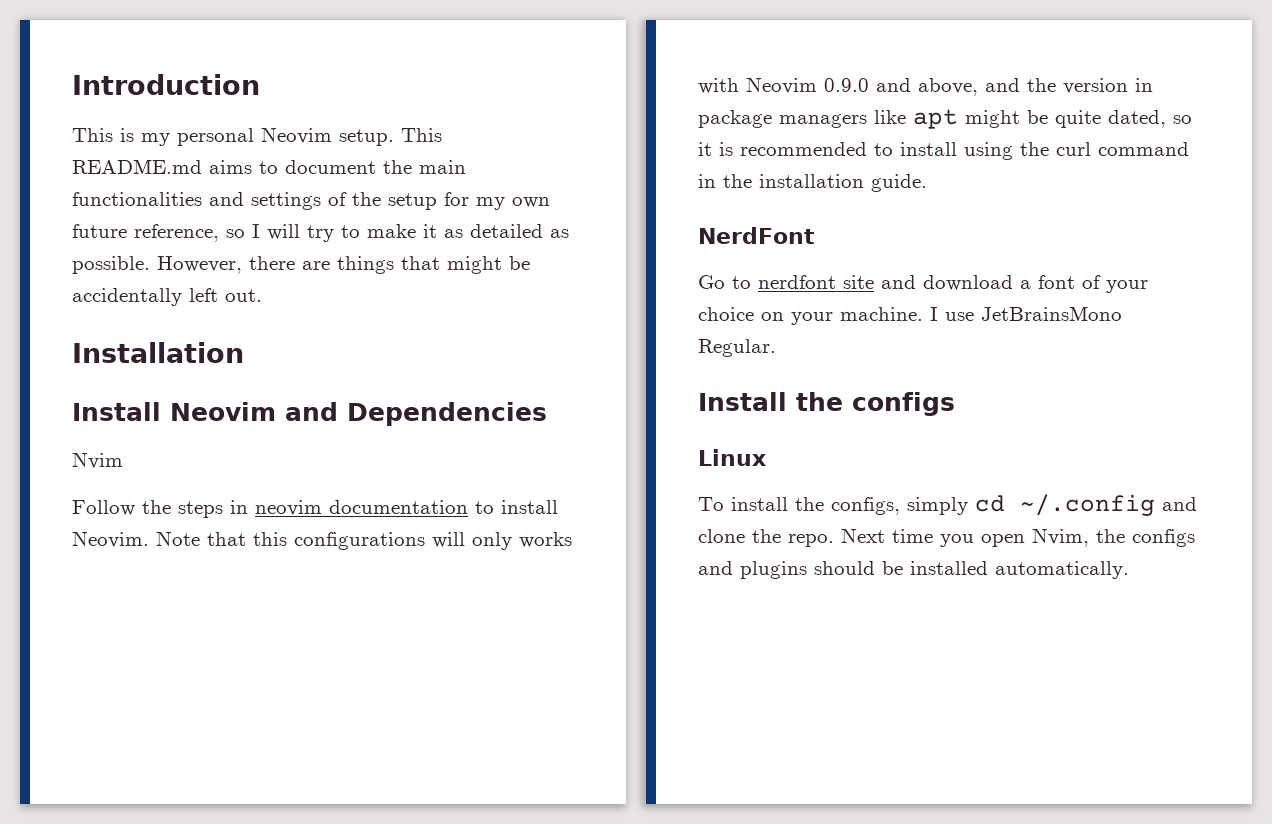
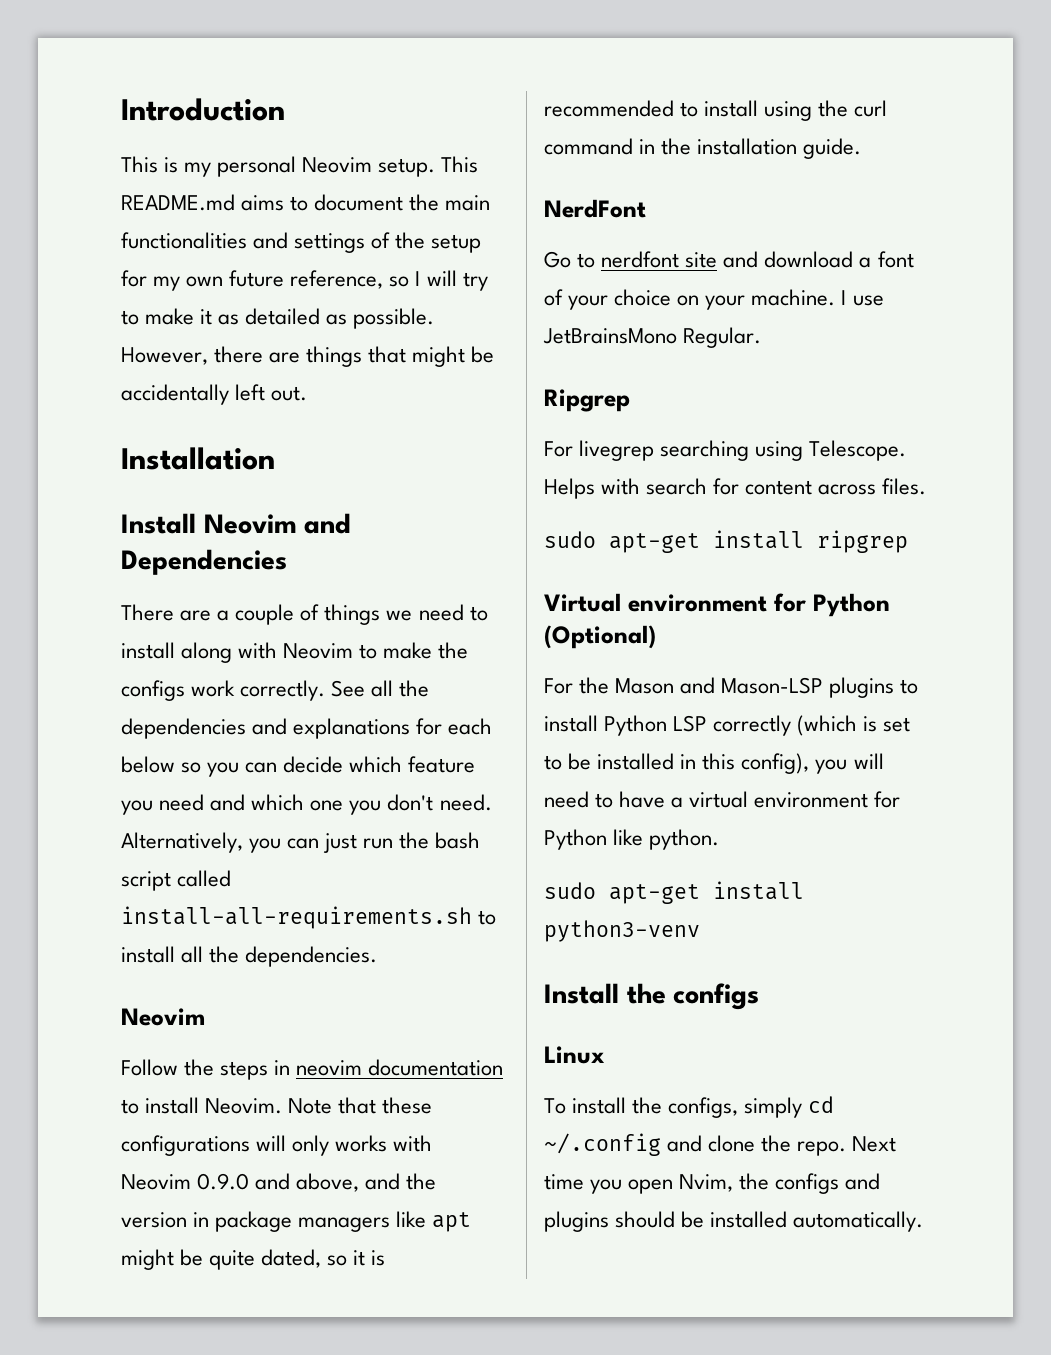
- Nvim
+ There are a couple of things we need to install along with Neovim to make the configs work correctly. See all the dependencies and explanations for each below so you can decide which feature you need and which one you don't need. Alternatively, you can just run the bash script called install-all-requirements.sh to install all the dependencies.
+ Neovim
- Note that this configurations will only works with Neovim 0.9.0 and above, and the version in package managers like apt might be quite dated, so it is recommended to install using the curl command in the installation guide.
+ Note that these configurations will only works with Neovim 0.9.0 and above, and the version in package managers like apt might be quite dated, so it is recommended to install using the curl command in the installation guide.
+ Ripgrep
+ For livegrep searching using Telescope. Helps with search for content across files.
+ sudo apt-get install ripgrep
+ Virtual environment for Python (Optional)
+ For the Mason and Mason-LSP plugins to install Python LSP correctly (which is set to be installed in this config), you will need to have a virtual environment for Python like python.
+ sudo apt-get install python3-venv

